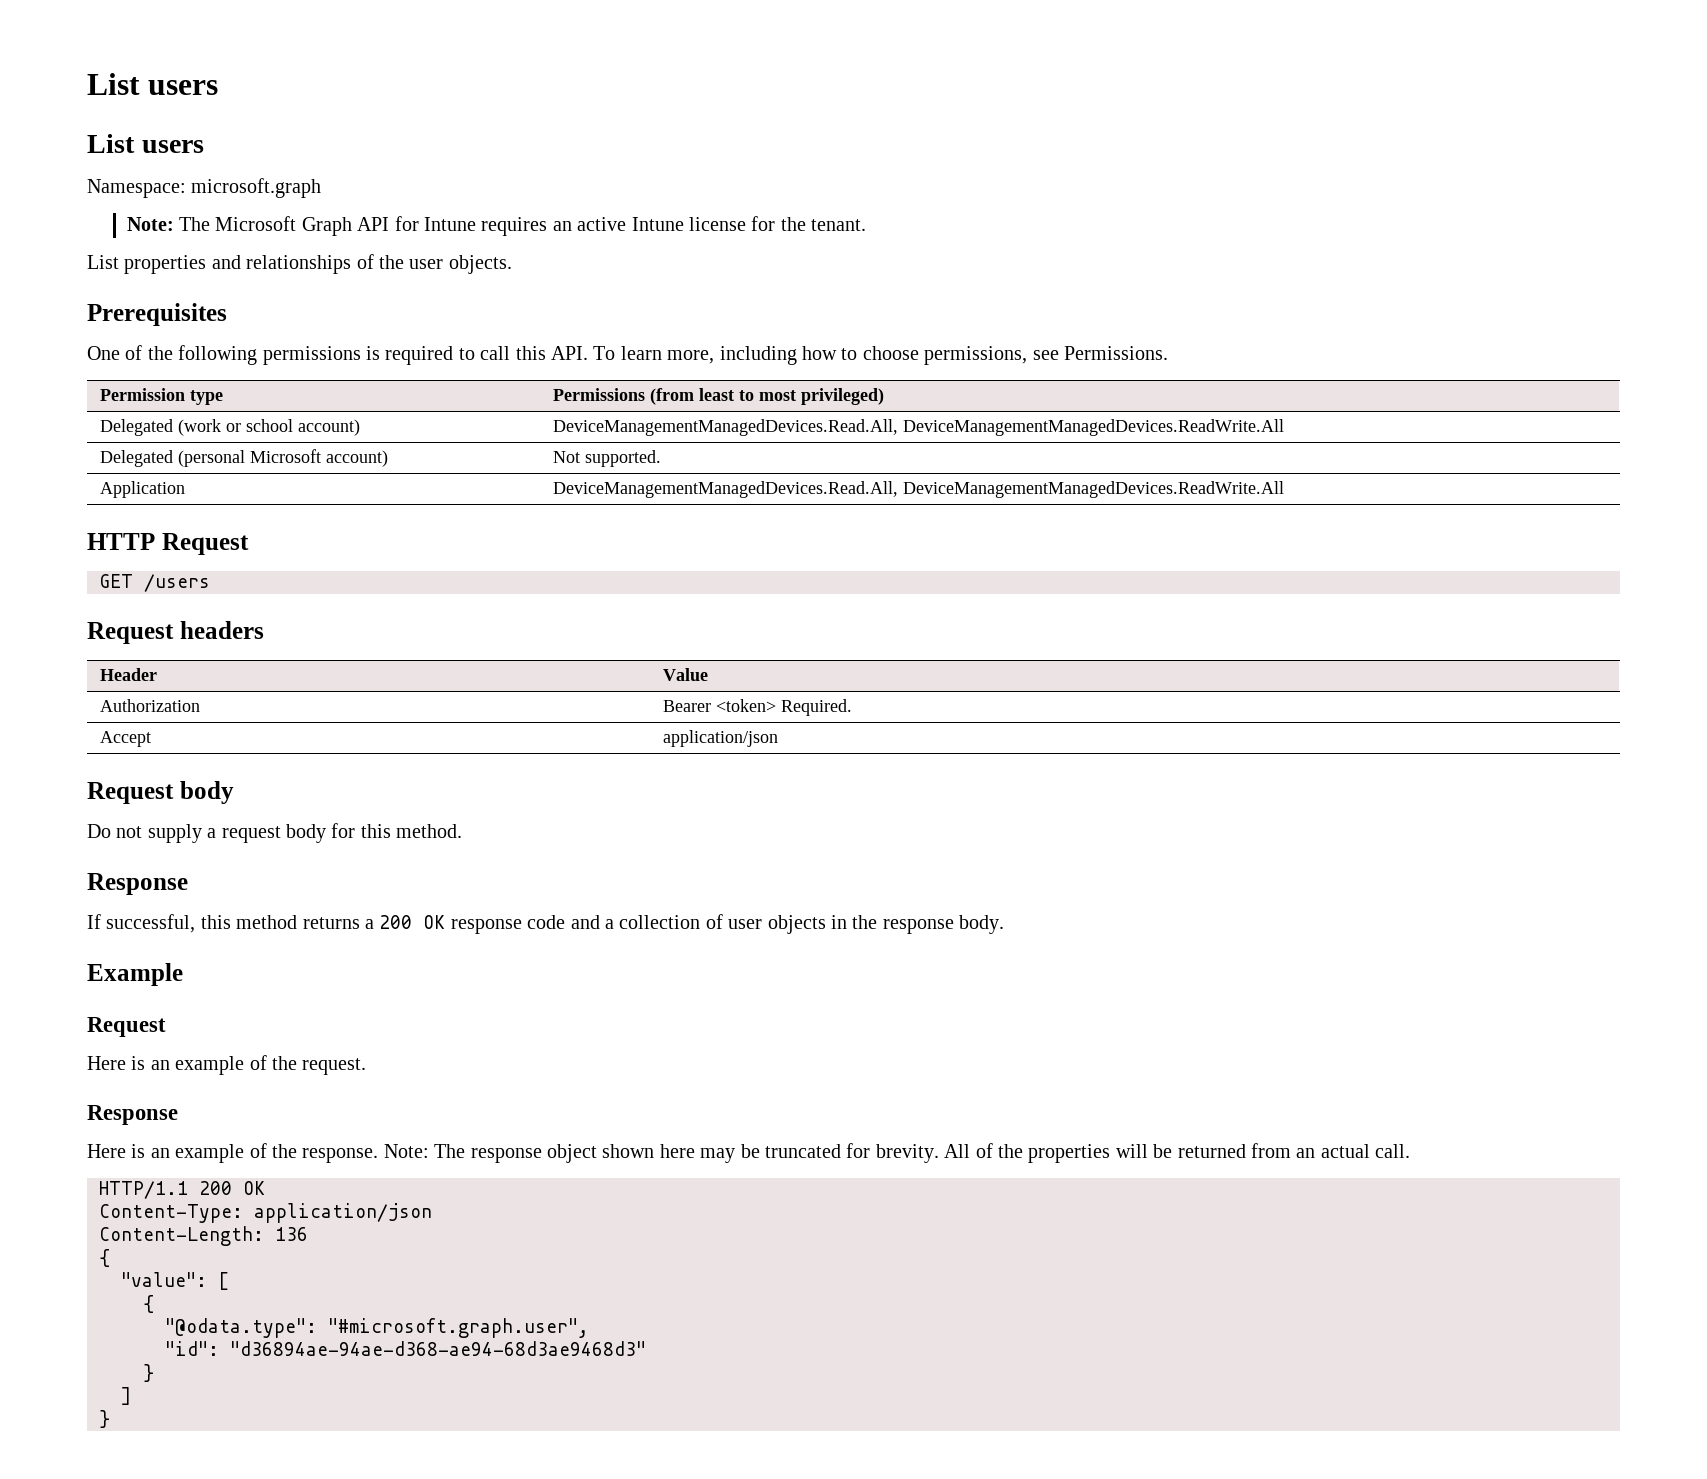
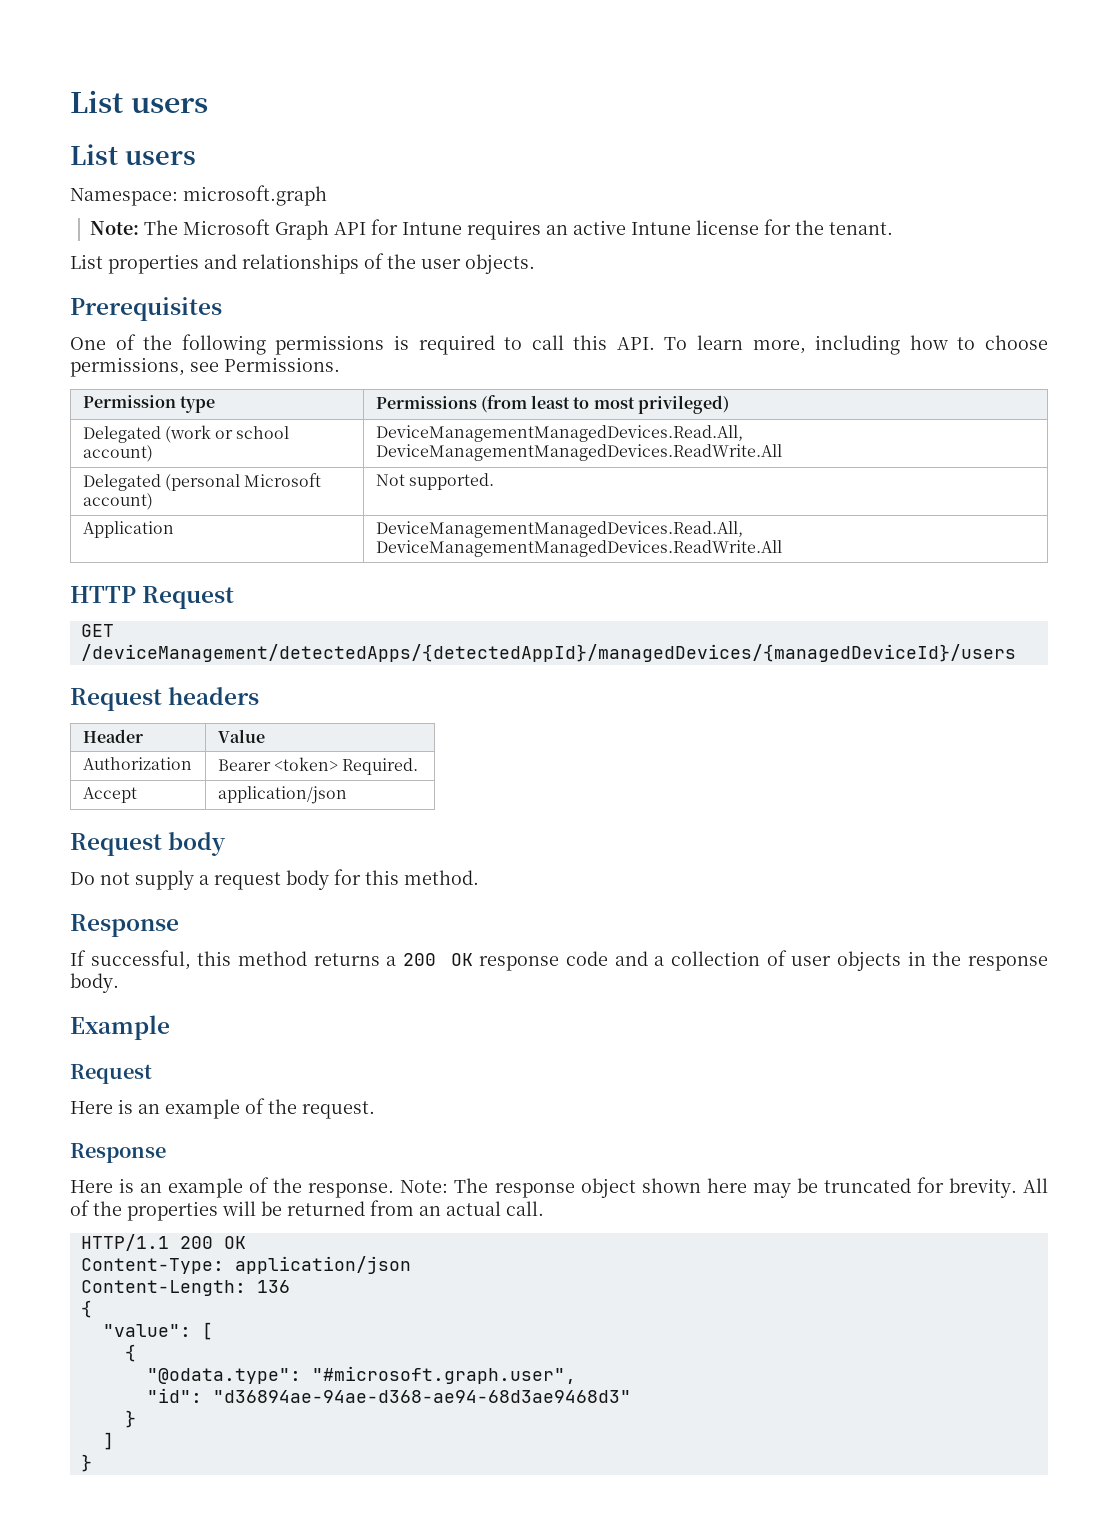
- GET /users
+ GET /deviceManagement/detectedApps/{detectedAppId}/managedDevices/{managedDeviceId}/users

